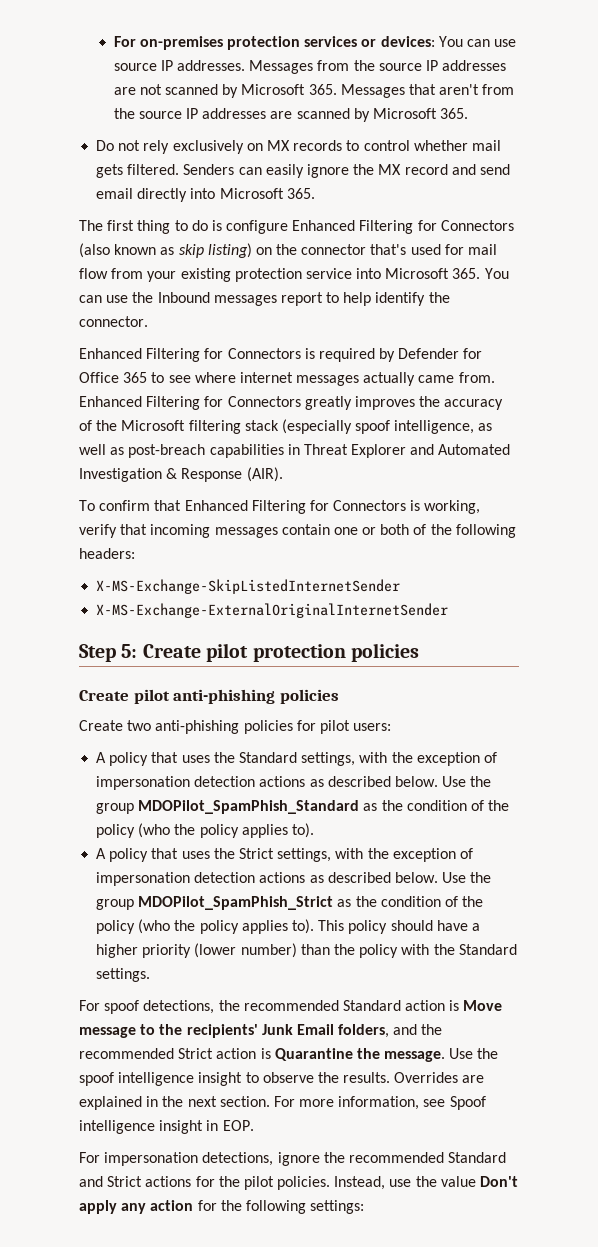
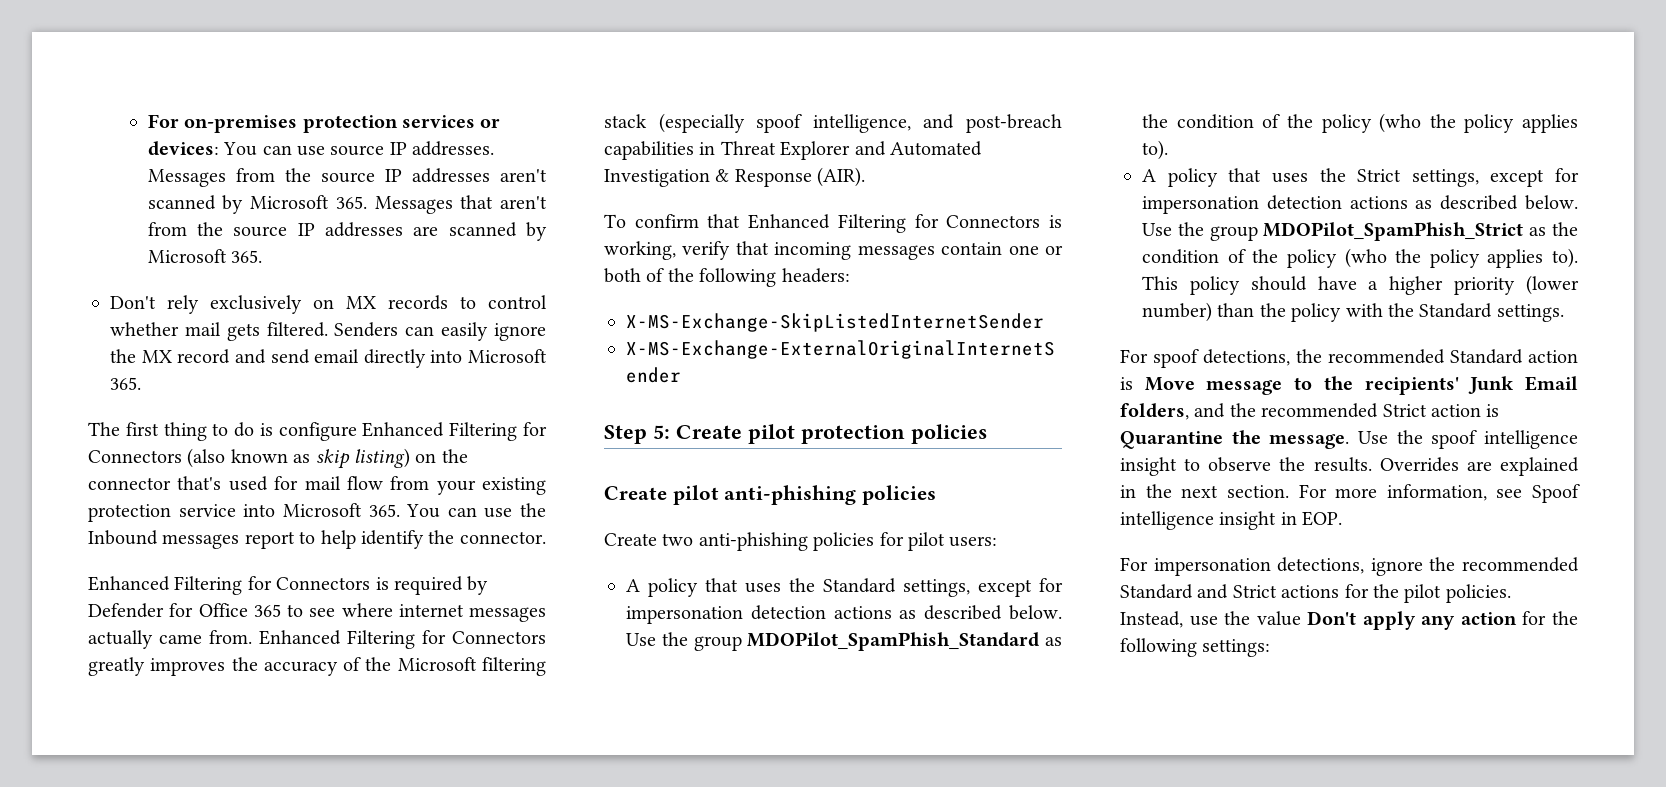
- Messages from the source IP addresses are not scanned by Microsoft 365. Messages that aren't from the source IP addresses are scanned by Microsoft 365.
+ Messages from the source IP addresses aren't scanned by Microsoft 365. Messages that aren't from the source IP addresses are scanned by Microsoft 365.
- Do not rely exclusively on MX records to control whether mail gets filtered.
+ Don't rely exclusively on MX records to control whether mail gets filtered.
- Enhanced Filtering for Connectors greatly improves the accuracy of the Microsoft filtering stack (especially spoof intelligence, as well as post-breach capabilities in Threat Explorer and Automated Investigation & Response (AIR).
+ Enhanced Filtering for Connectors greatly improves the accuracy of the Microsoft filtering stack (especially spoof intelligence, and post-breach capabilities in Threat Explorer and Automated Investigation & Response (AIR).
- A policy that uses the Standard settings, with the exception of impersonation detection actions as described below.
+ A policy that uses the Standard settings, except for impersonation detection actions as described below.
- A policy that uses the Strict settings, with the exception of impersonation detection actions as described below.
+ A policy that uses the Strict settings, except for impersonation detection actions as described below.

